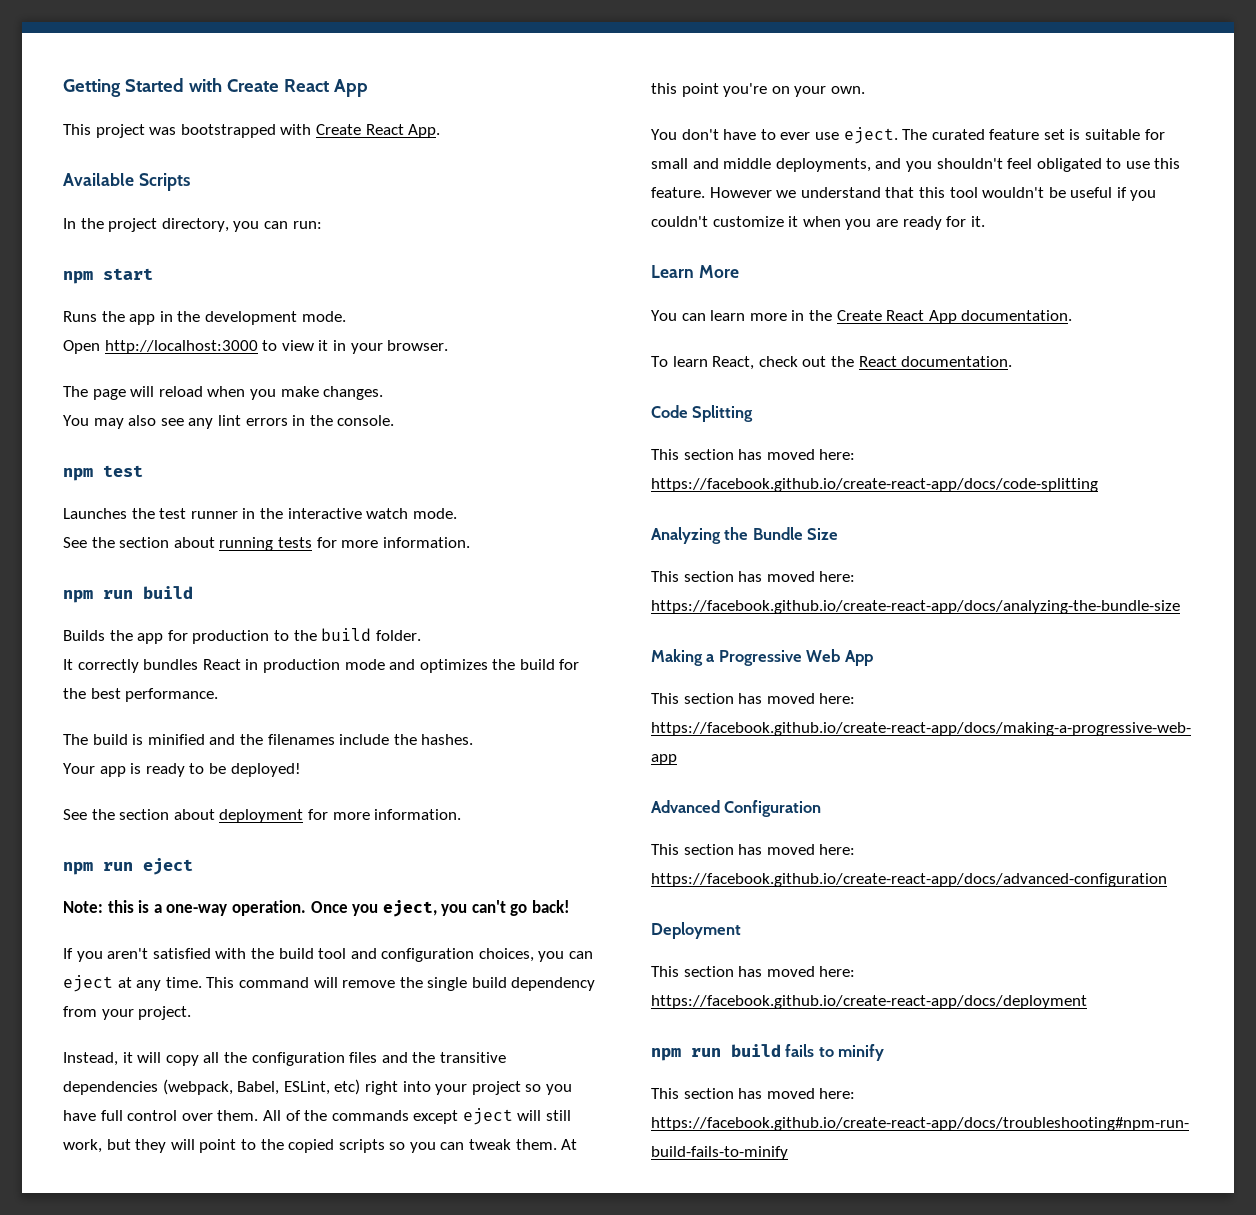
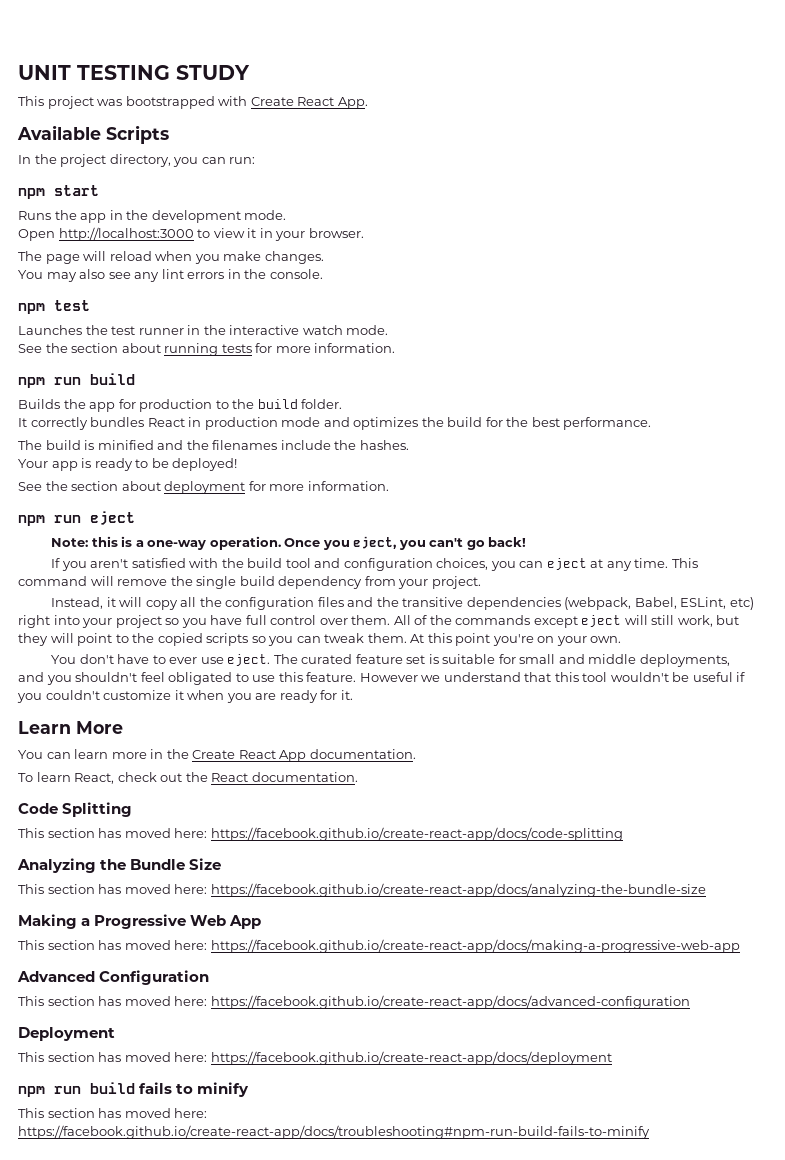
- Getting Started with Create React App
+ UNIT TESTING STUDY

